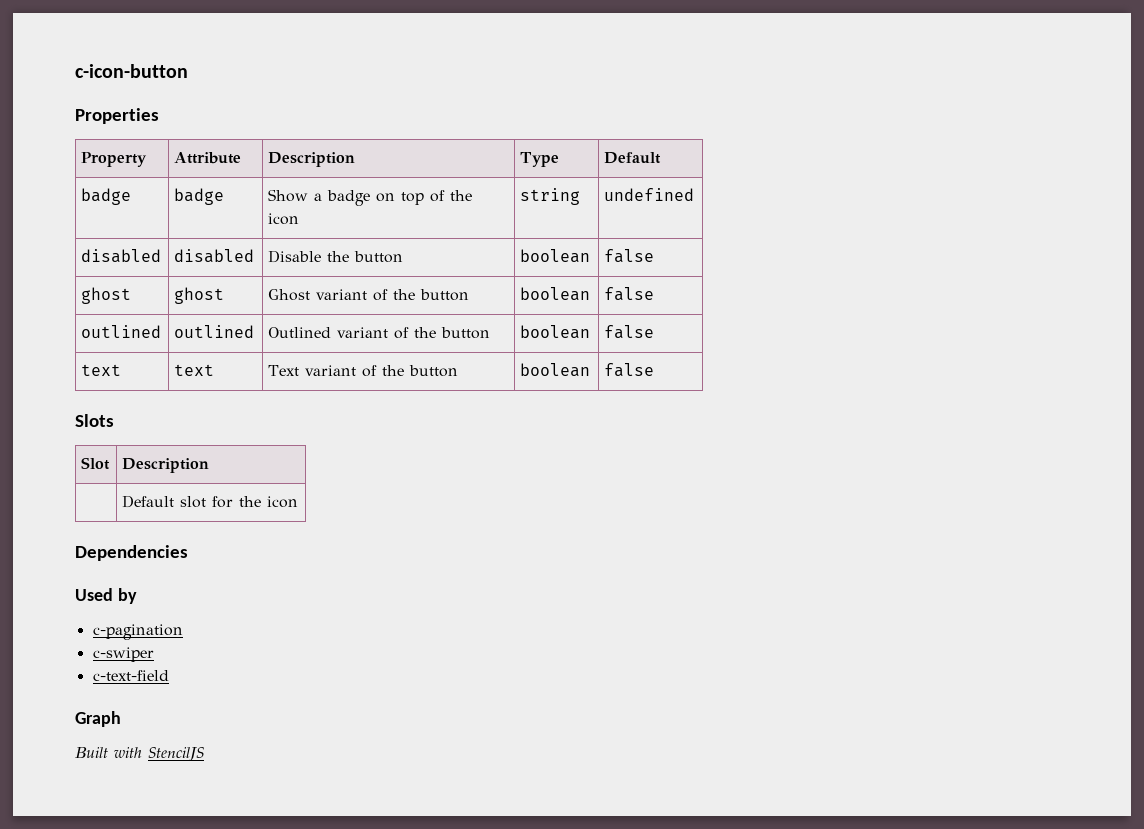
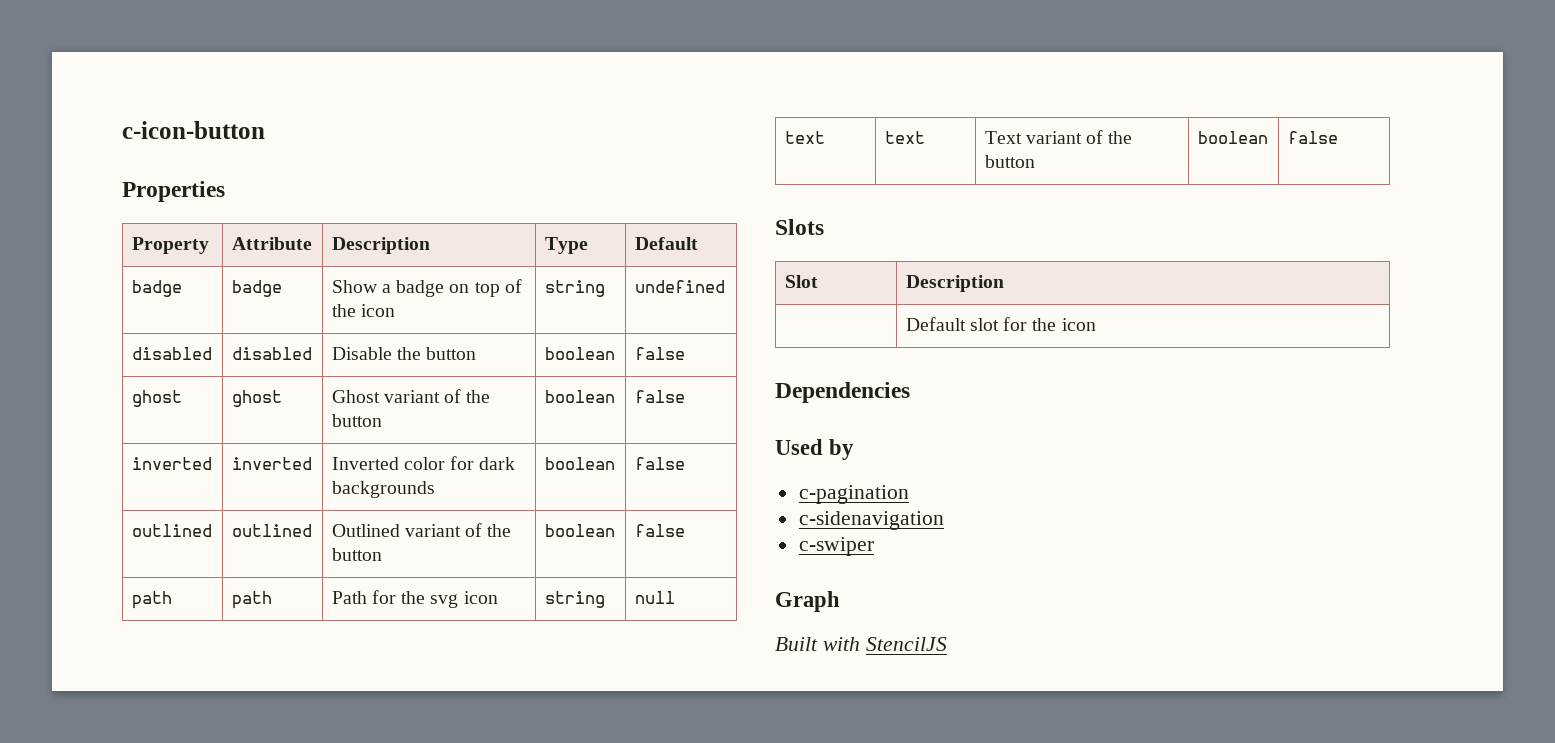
+ inverted | inverted | Inverted color for dark backgrounds | boolean | false
+ path | path | Path for the svg icon | string | null
+ c-sidenavigation
- c-text-field

